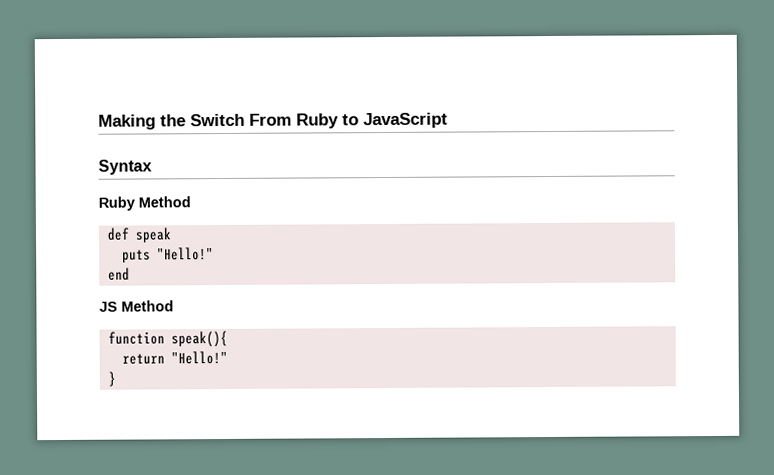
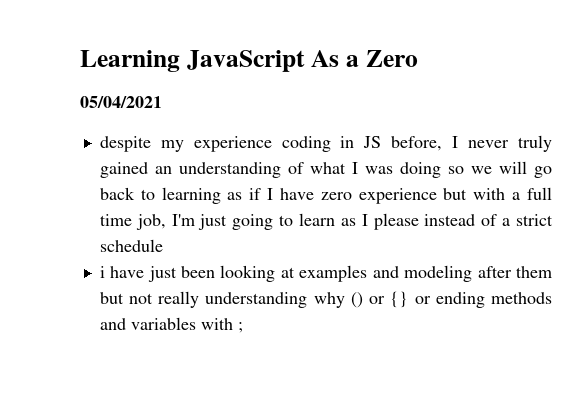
- Making the Switch From Ruby to JavaScript
- Syntax
- Ruby Method
- def speak
- puts "Hello!"
- end
- JS Method
- function speak(){
- return "Hello!"
- }
+ Learning JavaScript As a Zero
+ 05/04/2021
+ despite my experience coding in JS before, I never truly gained an understanding of what I was doing so we will go back to learning as if I have zero experience but with a full time job, I'm just going to learn as I please instead of a strict schedule
+ i have just been looking at examples and modeling after them but not really understanding why () or {} or ending methods and variables with ;

